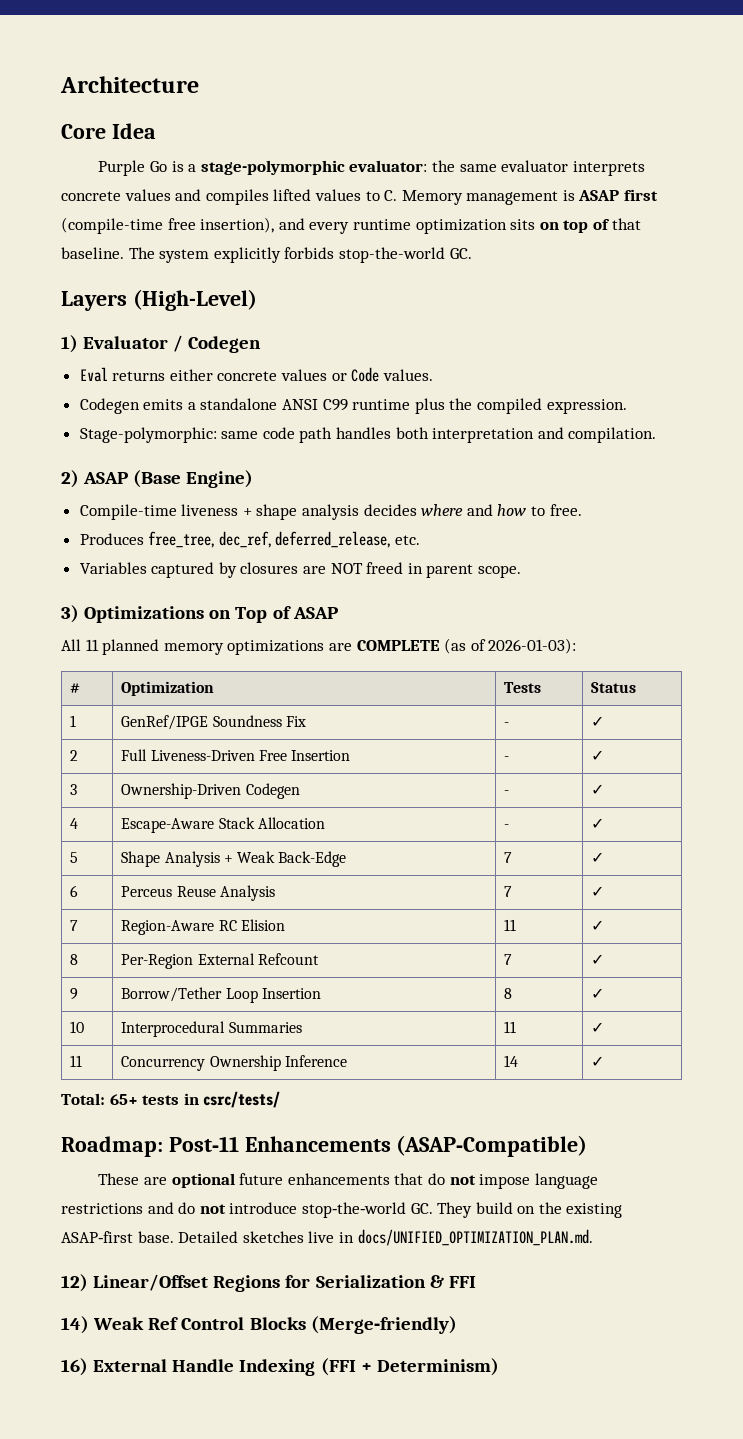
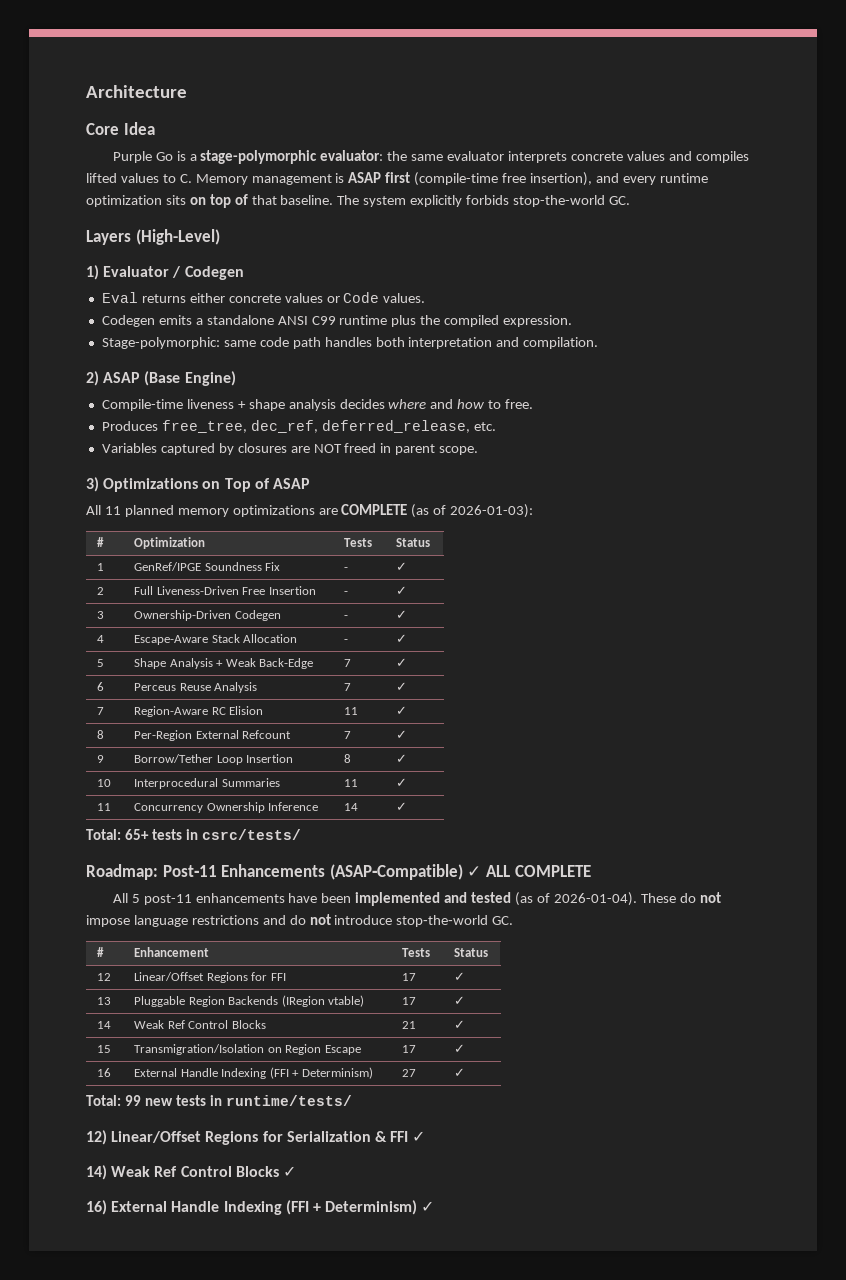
- Roadmap: Post‑11 Enhancements (ASAP‑Compatible)
- These are optional future enhancements that do not impose language restrictions and do not introduce stop‑the‑world GC. They build on the existing ASAP‑first base. Detailed sketches live in docs/UNIFIED_OPTIMIZATION_PLAN.md.
+ Roadmap: Post‑11 Enhancements (ASAP‑Compatible) ✓ ALL COMPLETE
+ All 5 post-11 enhancements have been implemented and tested (as of 2026-01-04). These do not impose language restrictions and do not introduce stop‑the‑world GC.
+ # | Enhancement | Tests | Status
+ 12 | Linear/Offset Regions for FFI | 17 | ✓
+ 13 | Pluggable Region Backends (IRegion vtable) | 17 | ✓
+ 14 | Weak Ref Control Blocks | 21 | ✓
+ 15 | Transmigration/Isolation on Region Escape | 17 | ✓
+ 16 | External Handle Indexing (FFI + Determinism) | 27 | ✓
+ Total: 99 new tests in runtime/tests/
- 12) Linear/Offset Regions for Serialization & FFI
+ 12) Linear/Offset Regions for Serialization & FFI ✓
- 14) Weak Ref Control Blocks (Merge‑friendly)
+ 14) Weak Ref Control Blocks ✓
- 16) External Handle Indexing (FFI + Determinism)
+ 16) External Handle Indexing (FFI + Determinism) ✓

